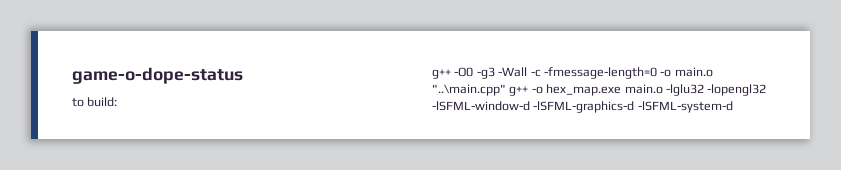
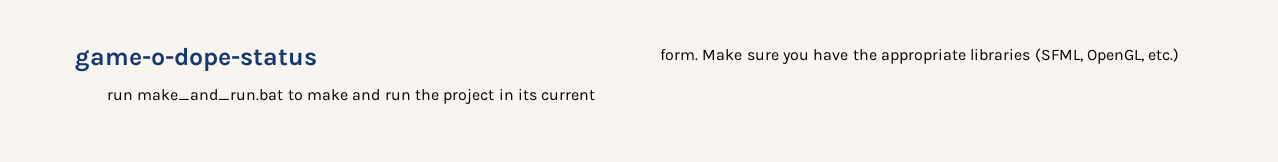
- to build:
- g++ -O0 -g3 -Wall -c -fmessage-length=0 -o main.o "..\main.cpp" g++ -o hex_map.exe main.o -lglu32 -lopengl32 -lSFML-window-d -lSFML-graphics-d -lSFML-system-d
+ run make_and_run.bat to make and run the project in its current form. Make sure you have the appropriate libraries (SFML, OpenGL, etc.)

